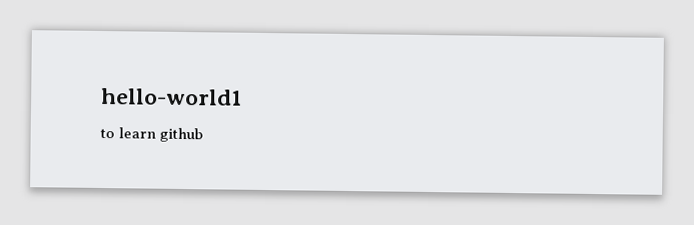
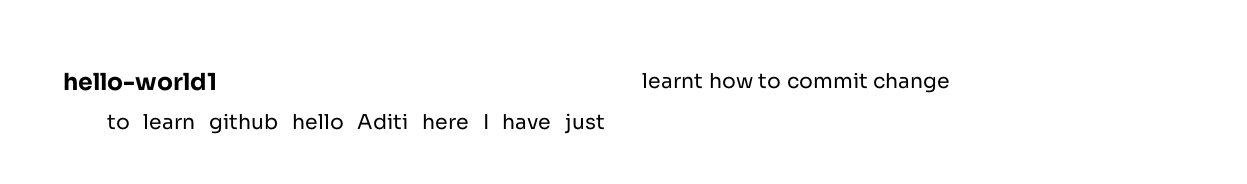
- to learn github
+ to learn github hello Aditi here I have just learnt how to commit change

